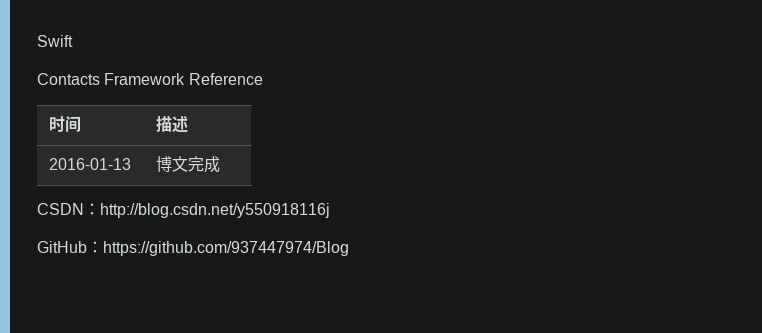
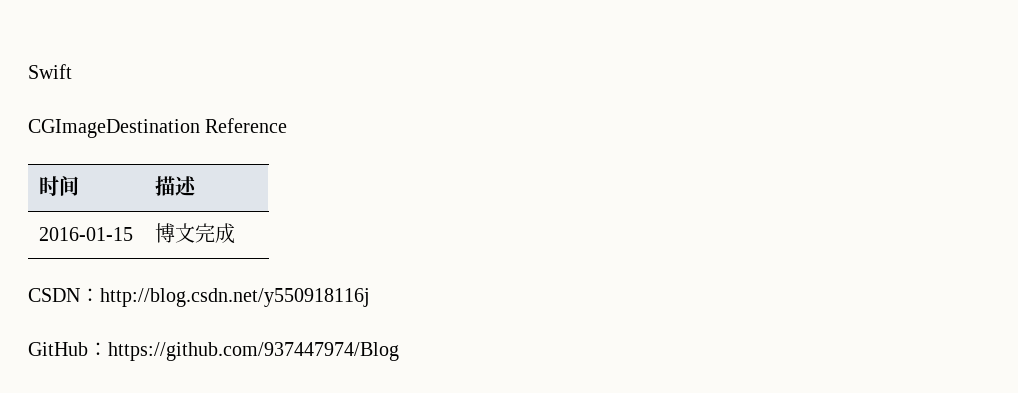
- Contacts Framework Reference
+ CGImageDestination Reference
- 2016-01-13 | 博文完成
+ 2016-01-15 | 博文完成

